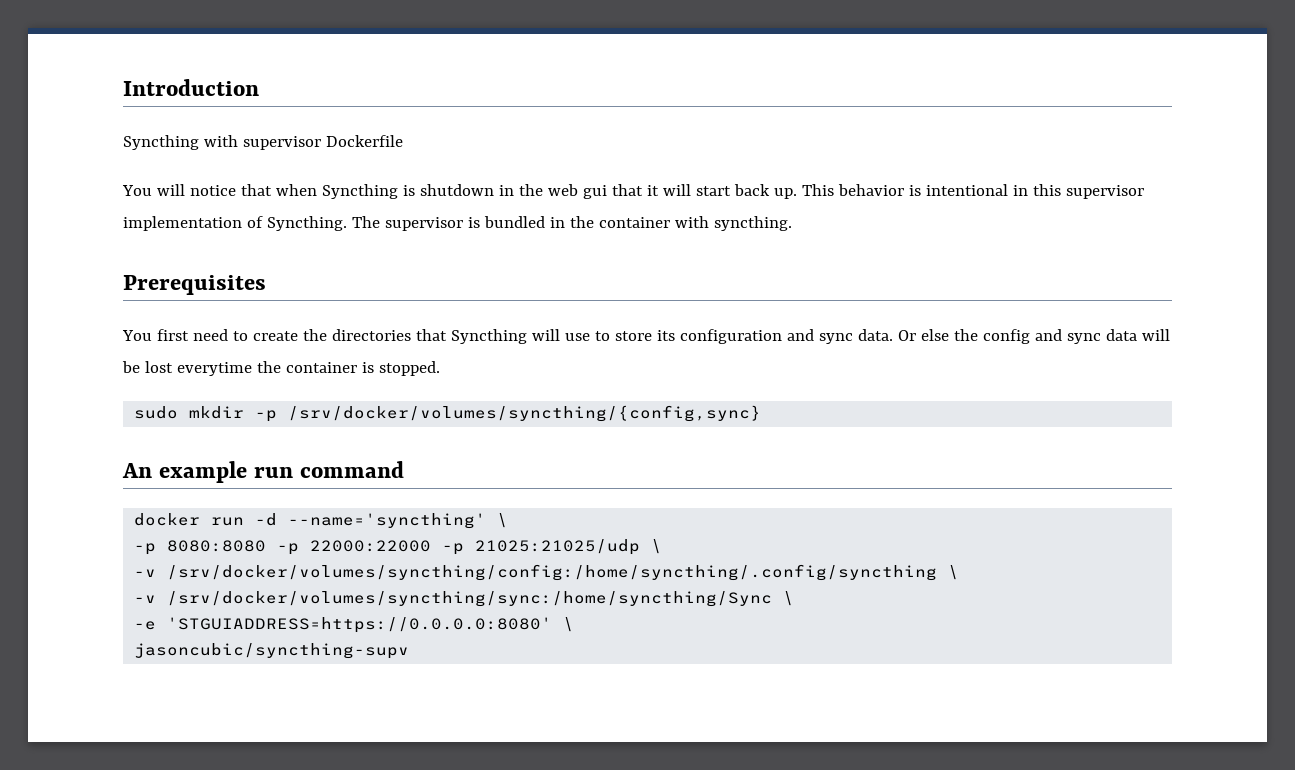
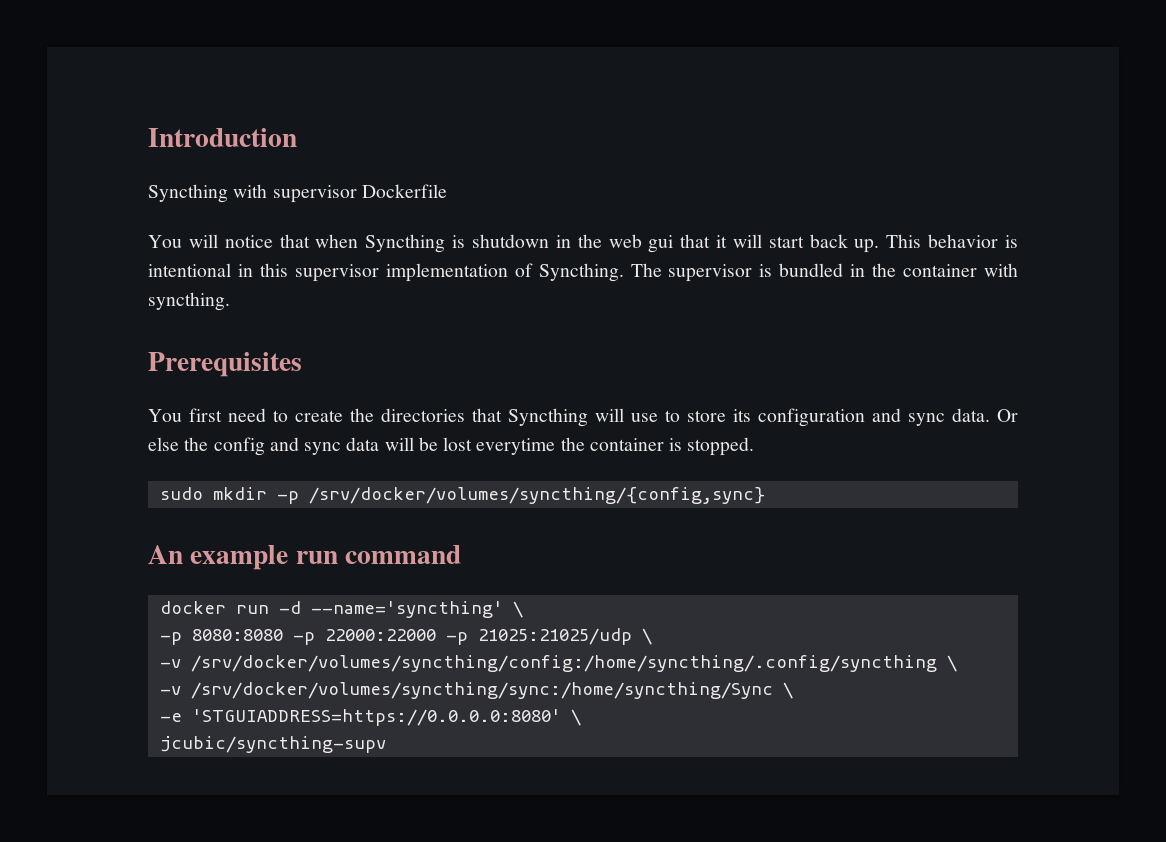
- jasoncubic/syncthing-supv
+ jcubic/syncthing-supv

